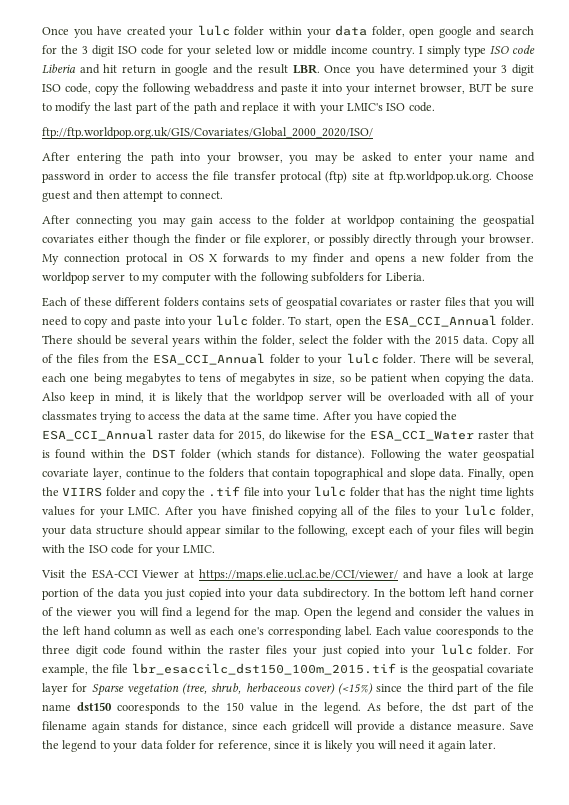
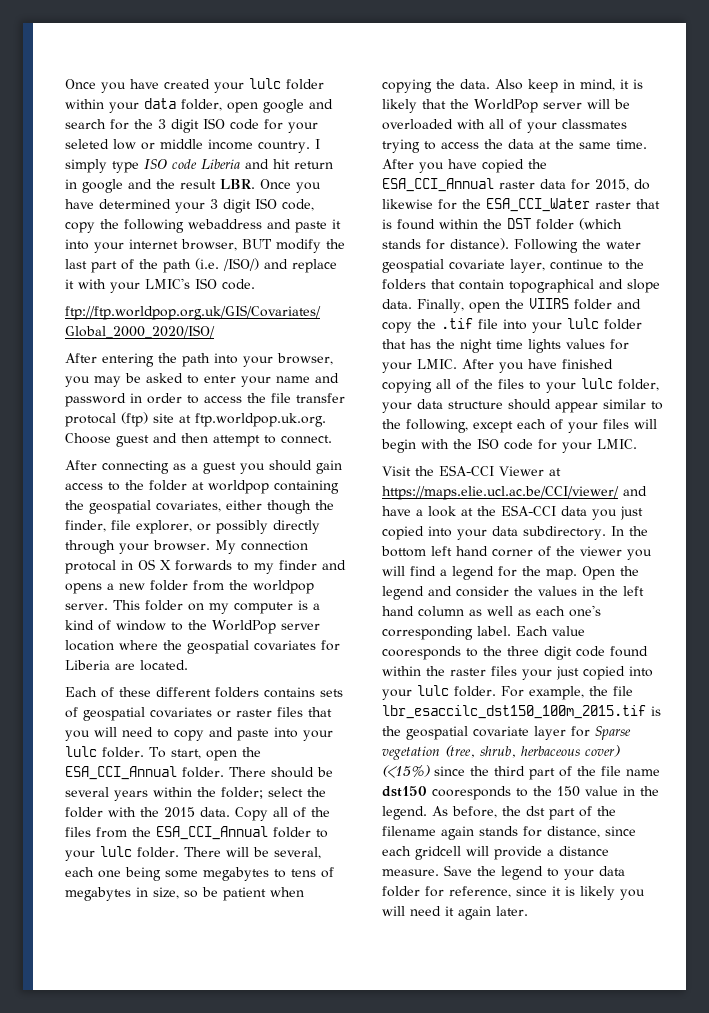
- I simply type ISO code Liberia and hit return in google and the result LBR. Once you have determined your 3 digit ISO code, copy the following webaddress and paste it into your internet browser, BUT be sure to modify the last part of the path and replace it with your LMIC's ISO code.
+ I simply type ISO code Liberia and hit return in google and the result LBR. Once you have determined your 3 digit ISO code, copy the following webaddress and paste it into your internet browser, BUT modify the last part of the path (i.e. /ISO/) and replace it with your LMIC's ISO code.
- After connecting you may gain access to the folder at worldpop containing the geospatial covariates either though the finder or file explorer, or possibly directly through your browser.
+ After connecting as a guest you should gain access to the folder at worldpop containing the geospatial covariates, either though the finder, file explorer, or possibly directly through your browser.
- My connection protocal in OS X forwards to my finder and opens a new folder from the worldpop server to my computer with the following subfolders for Liberia.
+ My connection protocal in OS X forwards to my finder and opens a new folder from the worldpop server. This folder on my computer is a kind of window to the WorldPop server location where the geospatial covariates for Liberia are located.
- There should be several years within the folder, select the folder with the 2015 data.
+ There should be several years within the folder; select the folder with the 2015 data.
- There will be several, each one being megabytes to tens of megabytes in size, so be patient when copying the data.
+ There will be several, each one being some megabytes to tens of megabytes in size, so be patient when copying the data.
- Also keep in mind, it is likely that the worldpop server will be overloaded with all of your classmates trying to access the data at the same time.
+ Also keep in mind, it is likely that the WorldPop server will be overloaded with all of your classmates trying to access the data at the same time.
- Visit the ESA-CCI Viewer at https://maps.elie.ucl.ac.be/CCI/viewer/ and have a look at large portion of the data you just copied into your data subdirectory.
+ Visit the ESA-CCI Viewer at https://maps.elie.ucl.ac.be/CCI/viewer/ and have a look at the ESA-CCI data you just copied into your data subdirectory.

